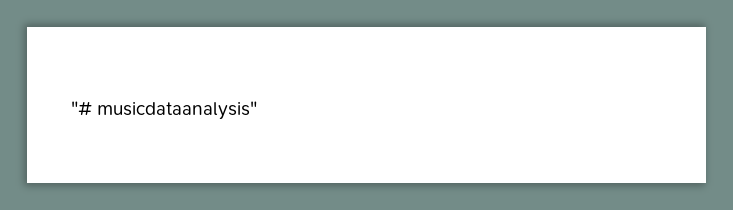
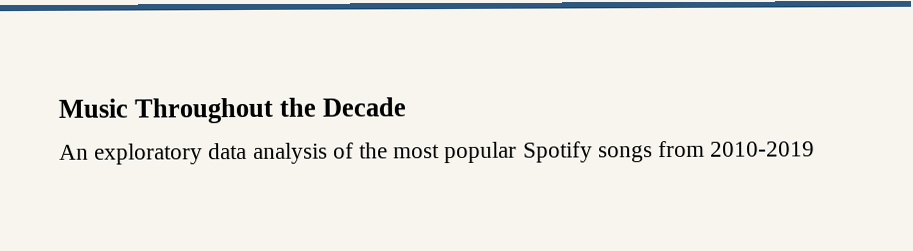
- "# musicdataanalysis"
+ Music Throughout the Decade
+ An exploratory data analysis of the most popular Spotify songs from 2010-2019

